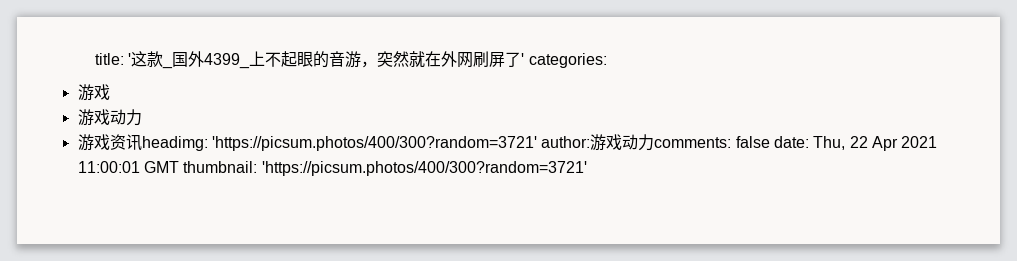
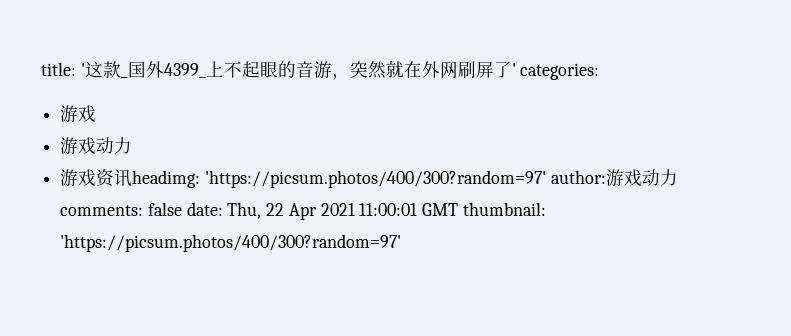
- 游戏资讯headimg: 'https://picsum.photos/400/300?random=3721' author:游戏动力comments: false date: Thu, 22 Apr 2021 11:00:01 GMT thumbnail: 'https://picsum.photos/400/300?random=3721'
+ 游戏资讯headimg: 'https://picsum.photos/400/300?random=97' author:游戏动力comments: false date: Thu, 22 Apr 2021 11:00:01 GMT thumbnail: 'https://picsum.photos/400/300?random=97'

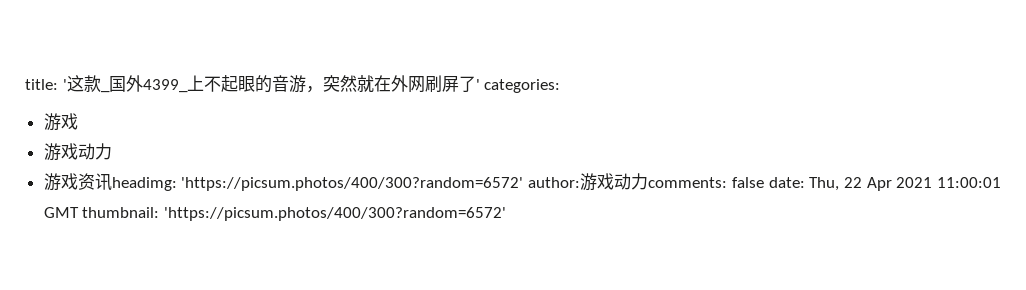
- 游戏资讯headimg: 'https://picsum.photos/400/300?random=97' author:游戏动力comments: false date: Thu, 22 Apr 2021 11:00:01 GMT thumbnail: 'https://picsum.photos/400/300?random=97'
+ 游戏资讯headimg: 'https://picsum.photos/400/300?random=6572' author:游戏动力comments: false date: Thu, 22 Apr 2021 11:00:01 GMT thumbnail: 'https://picsum.photos/400/300?random=6572'

